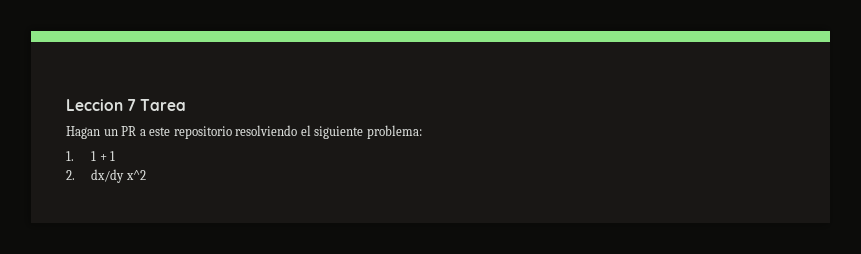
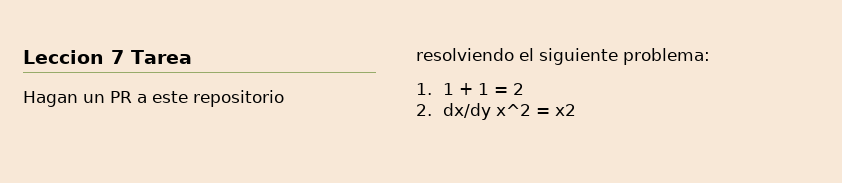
- 1. 1 + 1
+ 1. 1 + 1 = 2
- 2. dx/dy x^2
+ 2. dx/dy x^2 = x2

